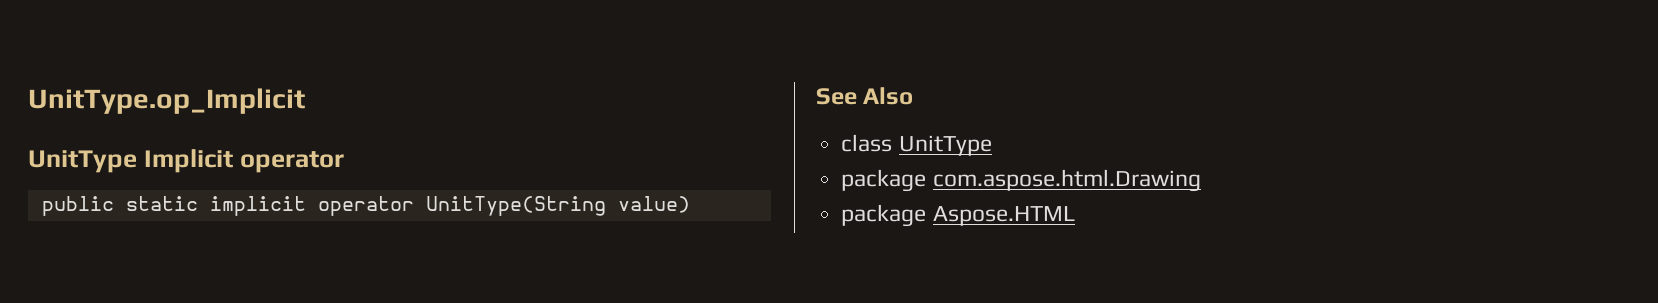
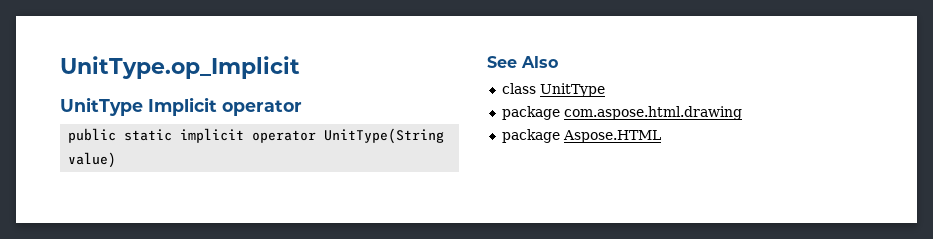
- package com.aspose.html.Drawing
+ package com.aspose.html.drawing

